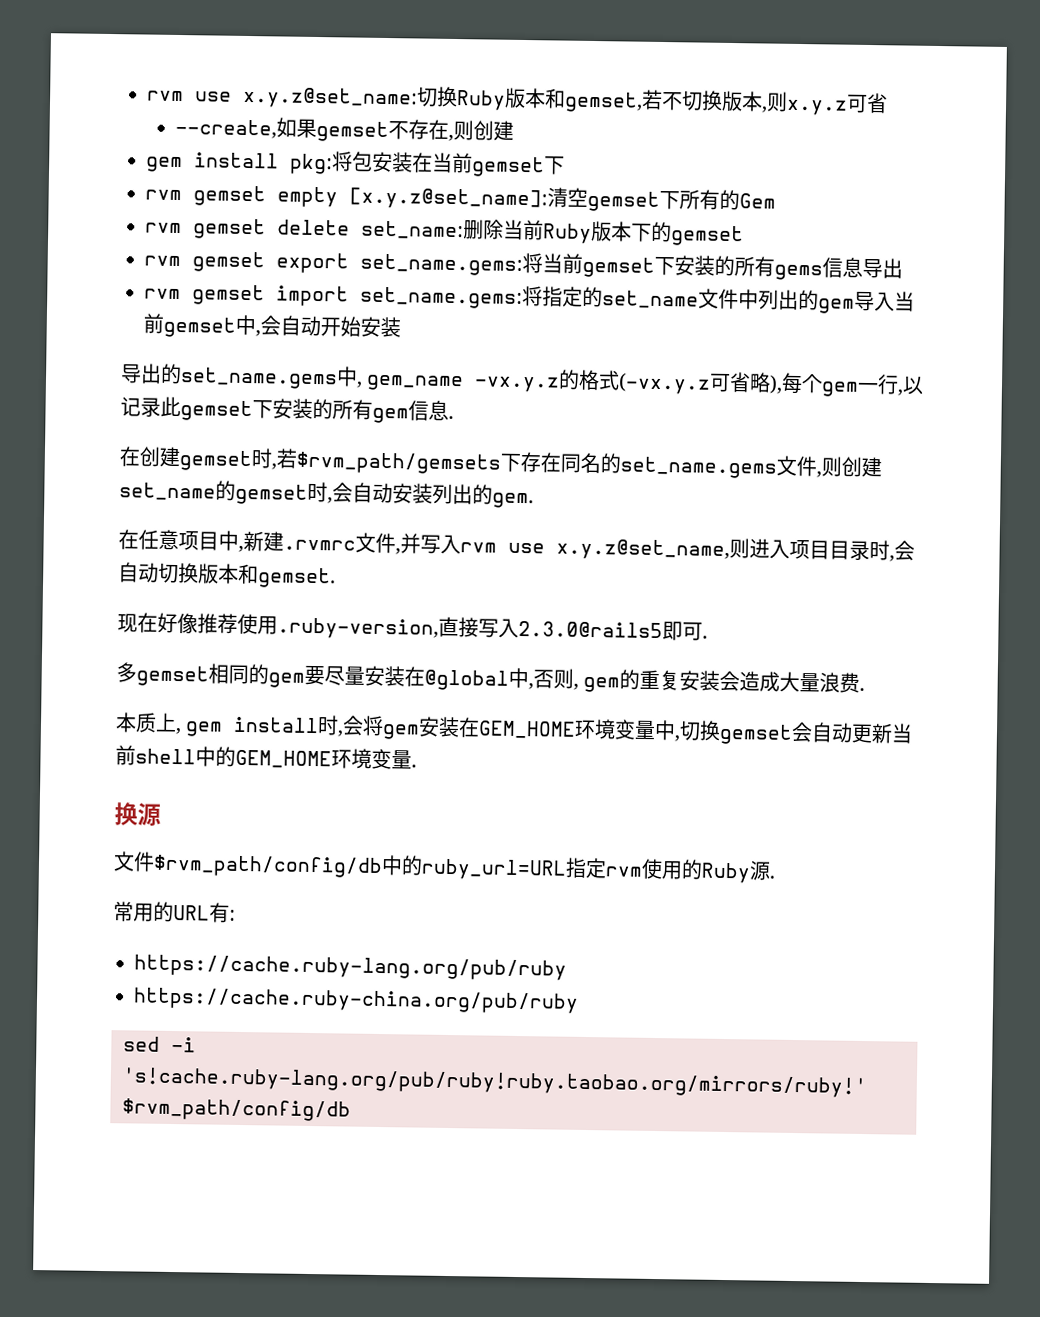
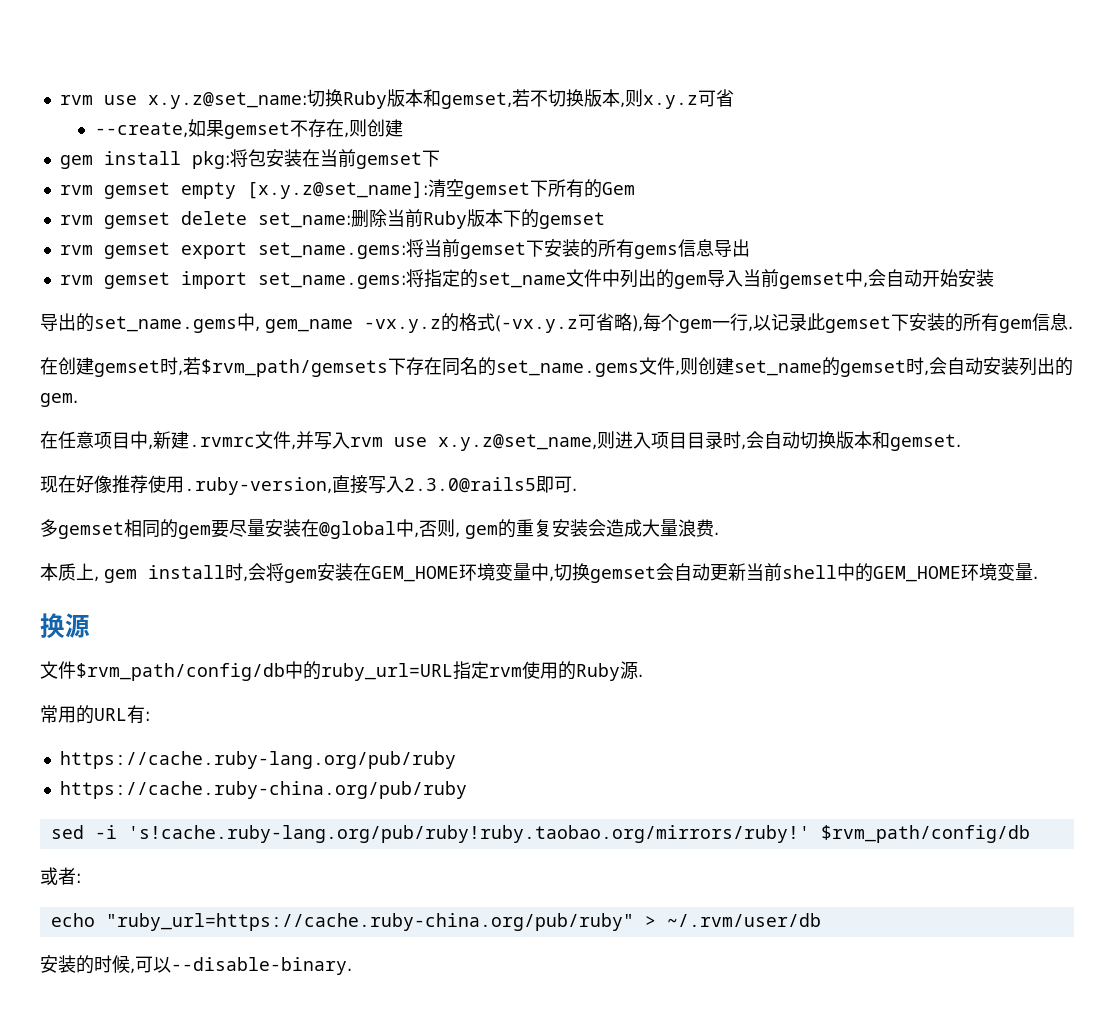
+ 或者:
+ echo "ruby_url=https://cache.ruby-china.org/pub/ruby" > ~/.rvm/user/db
+ 安装的时候,可以--disable-binary.

